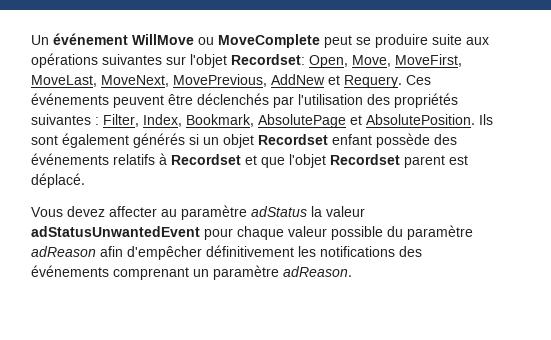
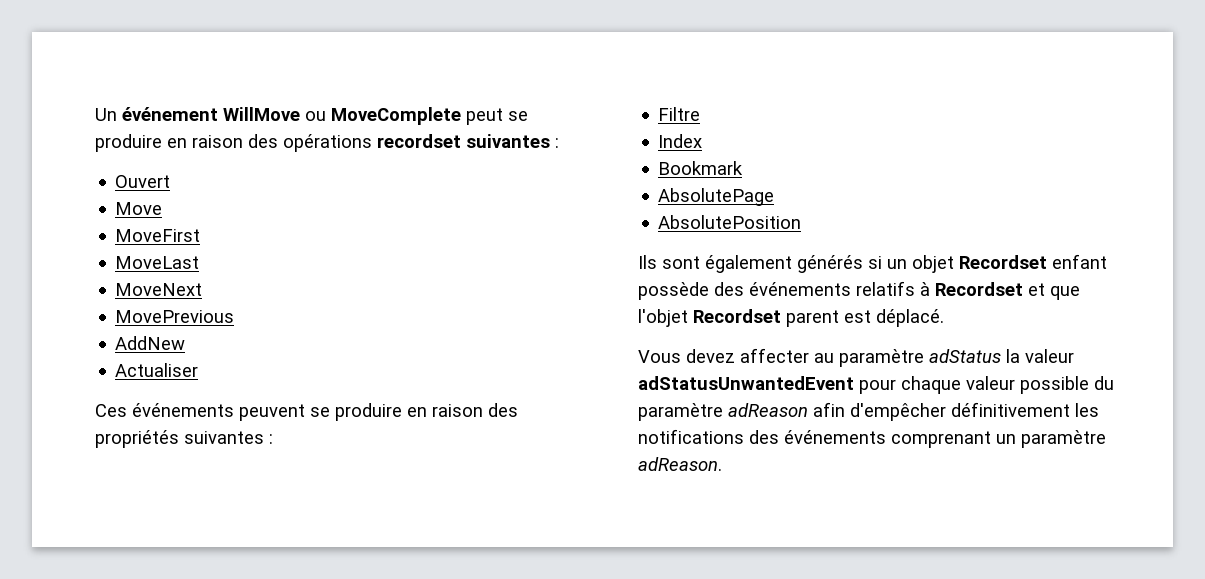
- Un événement WillMove ou MoveComplete peut se produire suite aux opérations suivantes sur l'objet Recordset: Open, Move, MoveFirst, MoveLast, MoveNext, MovePrevious, AddNew et Requery. Ces événements peuvent être déclenchés par l'utilisation des propriétés suivantes : Filter, Index, Bookmark, AbsolutePage et AbsolutePosition. Ils sont également générés si un objet Recordset enfant possède des événements relatifs à Recordset et que l'objet Recordset parent est déplacé.
+ Un événement WillMove ou MoveComplete peut se produire en raison des opérations recordset suivantes :
+ Ouvert
+ Move
+ MoveFirst
+ MoveLast
+ MoveNext
+ MovePrevious
+ AddNew
+ Actualiser
+ Ces événements peuvent se produire en raison des propriétés suivantes :
+ Filtre
+ Index
+ Bookmark
+ AbsolutePage
+ AbsolutePosition
+ Ils sont également générés si un objet Recordset enfant possède des événements relatifs à Recordset et que l'objet Recordset parent est déplacé.

